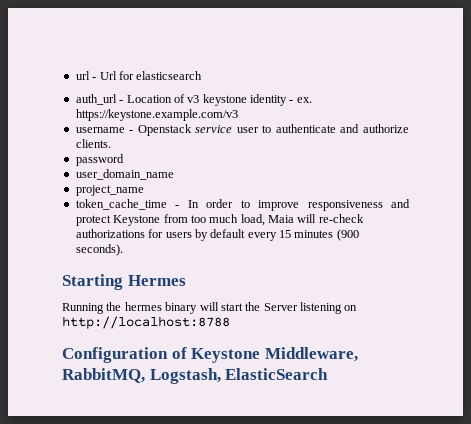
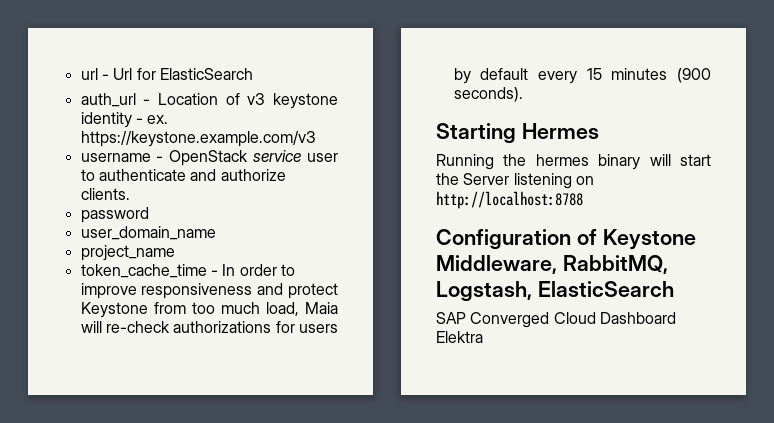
- url - Url for elasticsearch
+ url - Url for ElasticSearch
- username - Openstack service user to authenticate and authorize clients.
+ username - OpenStack service user to authenticate and authorize clients.
+ SAP Converged Cloud Dashboard Elektra

